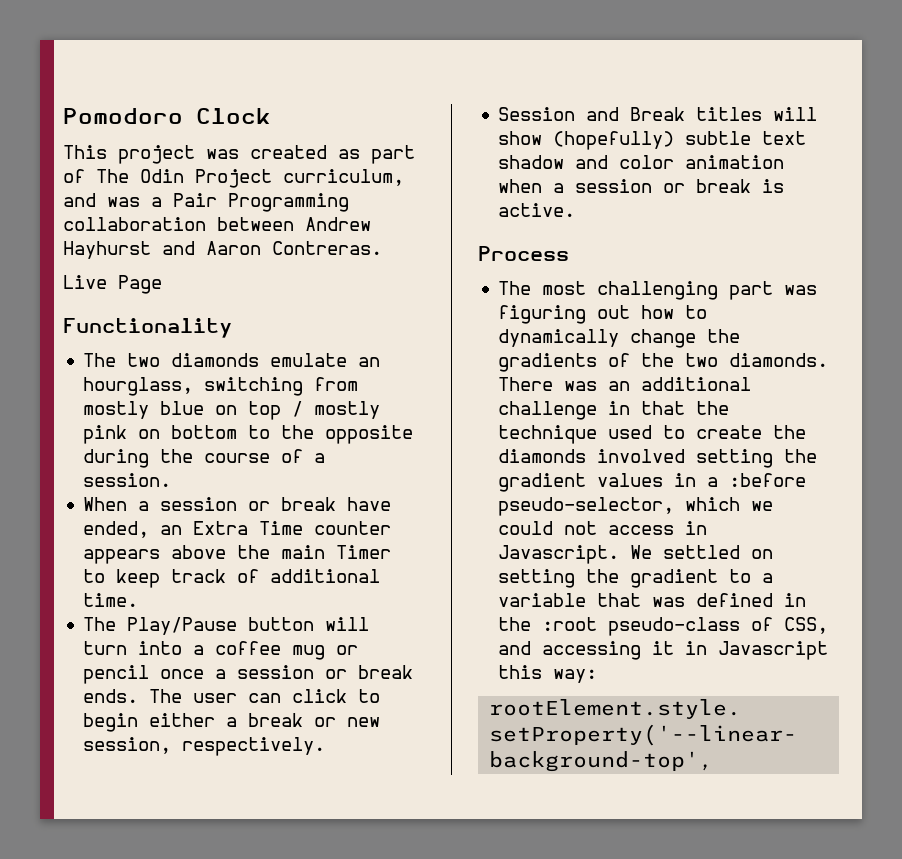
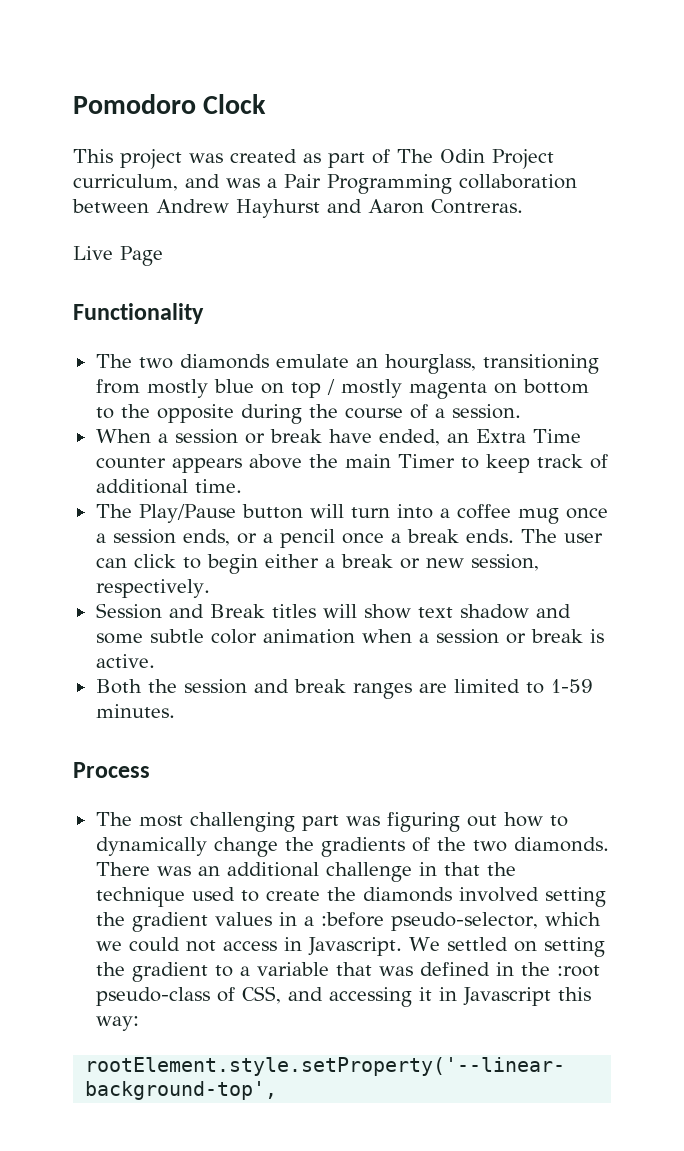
- The two diamonds emulate an hourglass, switching from mostly blue on top / mostly pink on bottom to the opposite during the course of a session.
+ The two diamonds emulate an hourglass, transitioning from mostly blue on top / mostly magenta on bottom to the opposite during the course of a session.
- The Play/Pause button will turn into a coffee mug or pencil once a session or break ends.
+ The Play/Pause button will turn into a coffee mug once a session ends, or a pencil once a break ends.
- Session and Break titles will show (hopefully) subtle text shadow and color animation when a session or break is active.
+ Session and Break titles will show text shadow and some subtle color animation when a session or break is active.
+ Both the session and break ranges are limited to 1-59 minutes.

